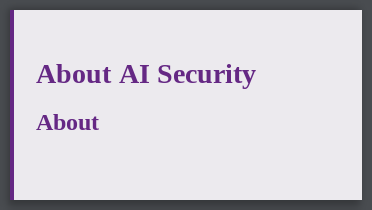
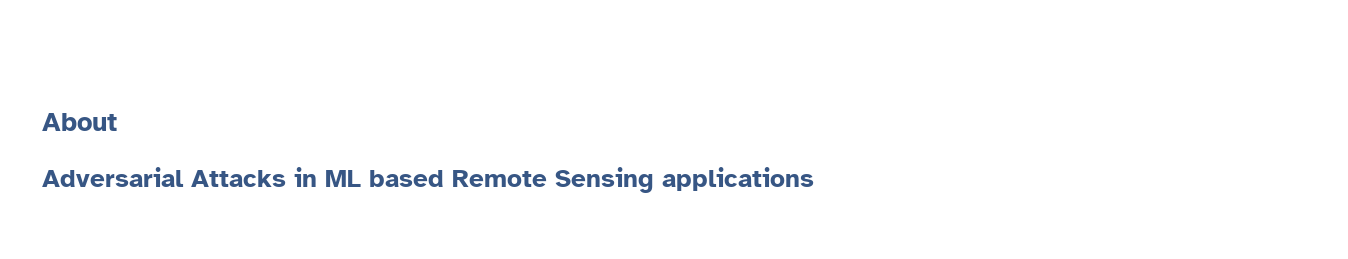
- About AI Security
  About
+ Adversarial Attacks in ML based Remote Sensing applications

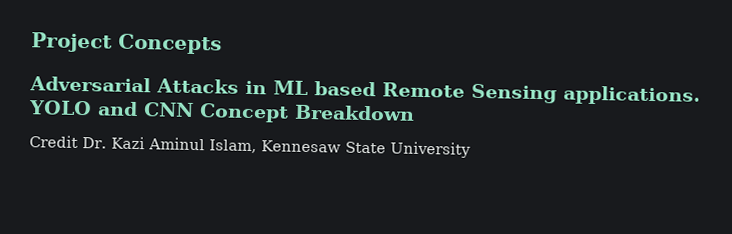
- About
+ Project Concepts
- Adversarial Attacks in ML based Remote Sensing applications
+ Adversarial Attacks in ML based Remote Sensing applications. YOLO and CNN Concept Breakdown
+ Credit Dr. Kazi Aminul Islam, Kennesaw State University

